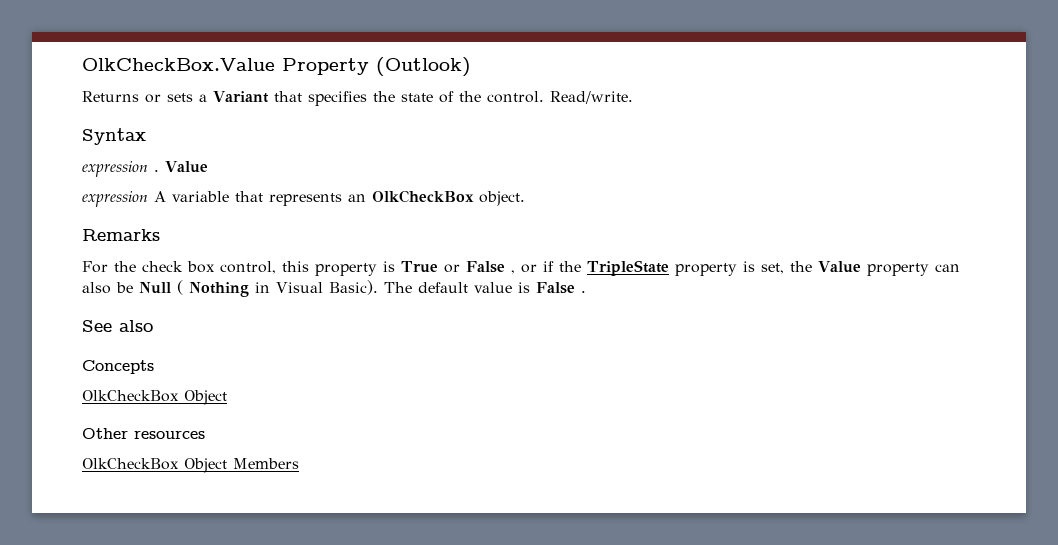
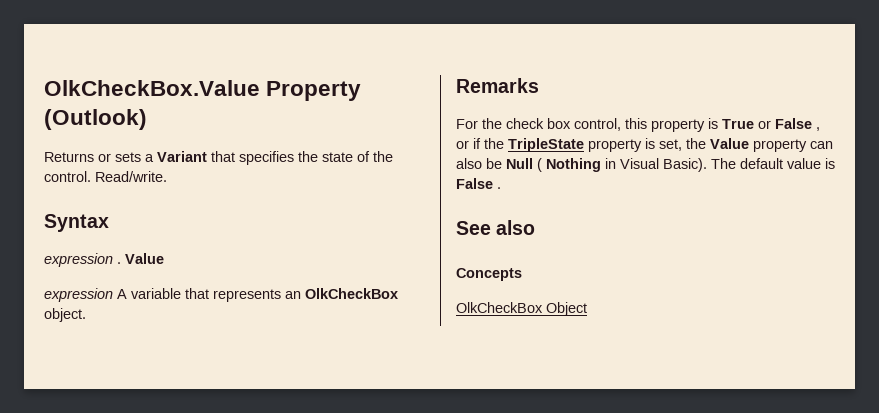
- Other resources
- OlkCheckBox Object Members

